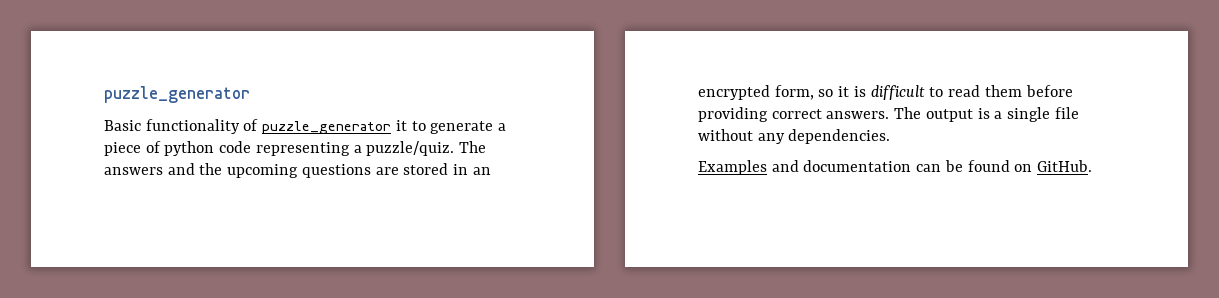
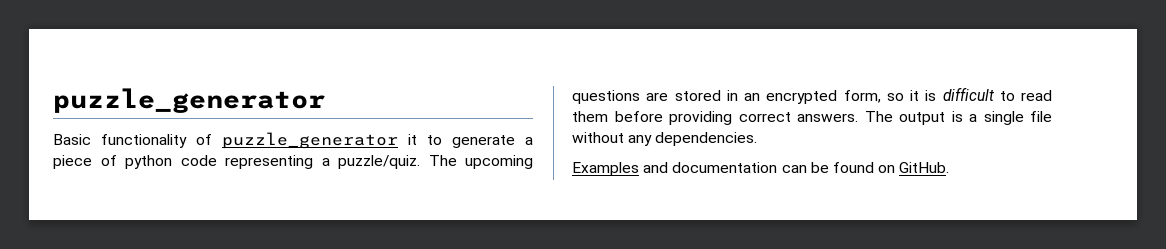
- The answers and the upcoming questions are stored in an encrypted form, so it is difficult to read them before providing correct answers.
+ The upcoming questions are stored in an encrypted form, so it is difficult to read them before providing correct answers.

